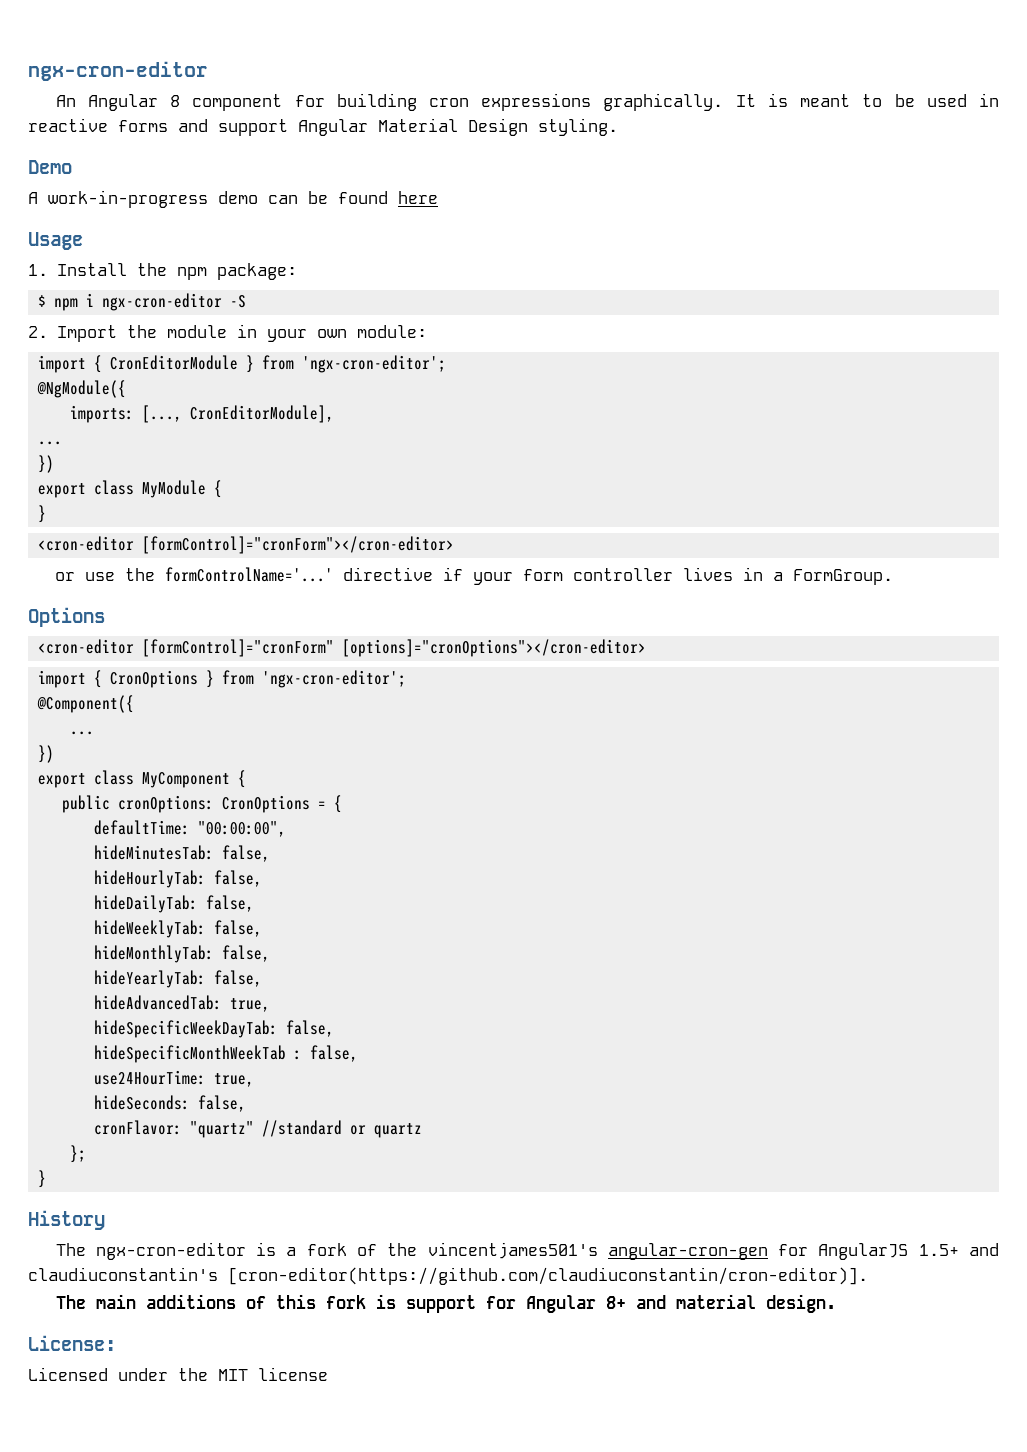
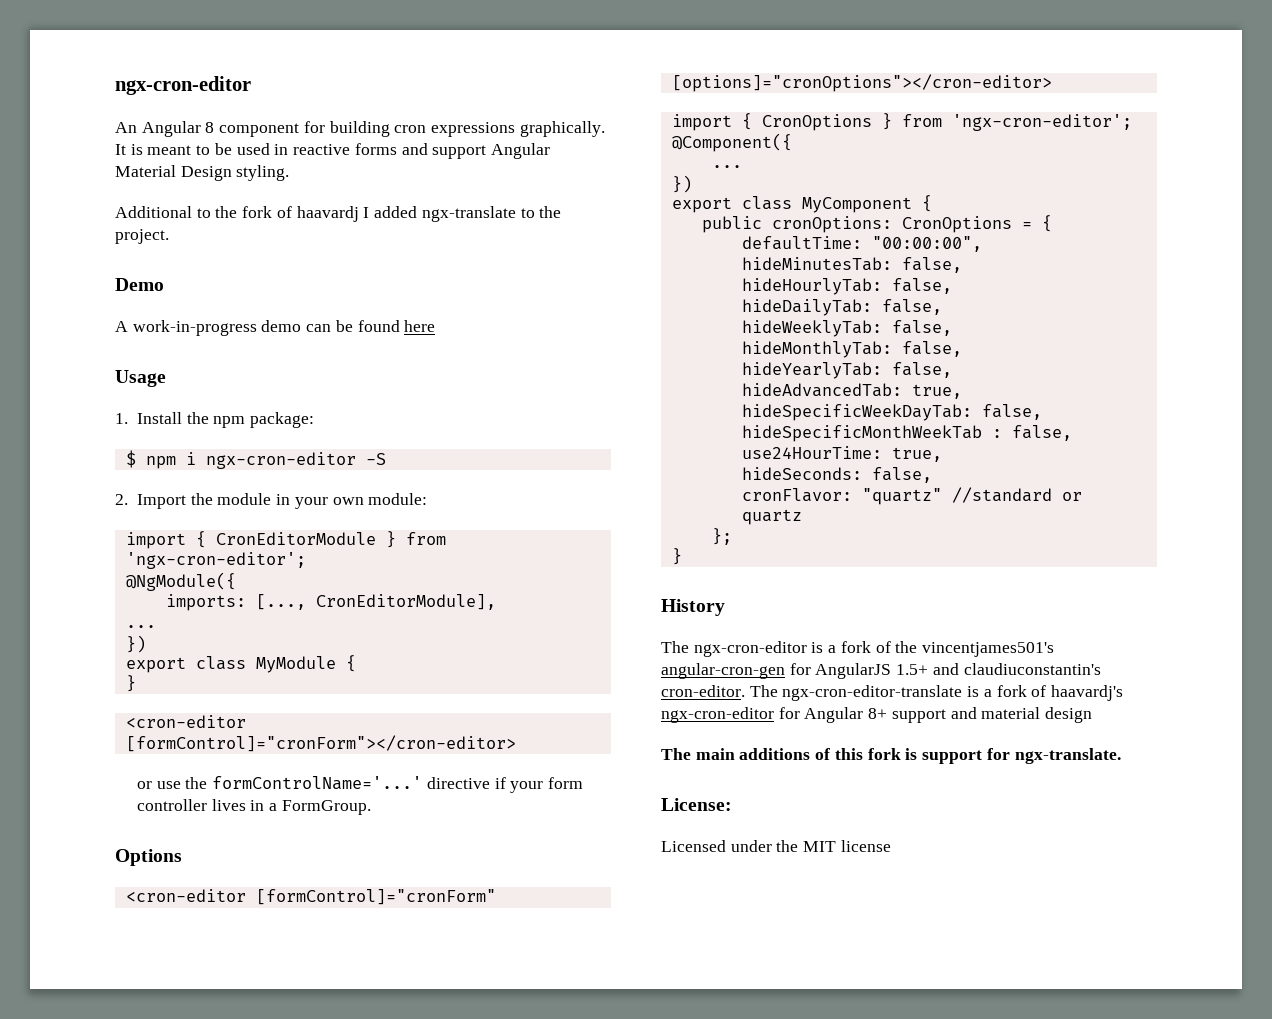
+ Additional to the fork of haavardj I added ngx-translate to the project.
- The ngx-cron-editor is a fork of the vincentjames501's angular-cron-gen for AngularJS 1.5+ and claudiuconstantin's [cron-editor(https://github.com/claudiuconstantin/cron-editor)].
+ The ngx-cron-editor is a fork of the vincentjames501's angular-cron-gen for AngularJS 1.5+ and claudiuconstantin's cron-editor. The ngx-cron-editor-translate is a fork of haavardj's ngx-cron-editor for Angular 8+ support and material design
- The main additions of this fork is support for Angular 8+ and material design.
+ The main additions of this fork is support for ngx-translate.

